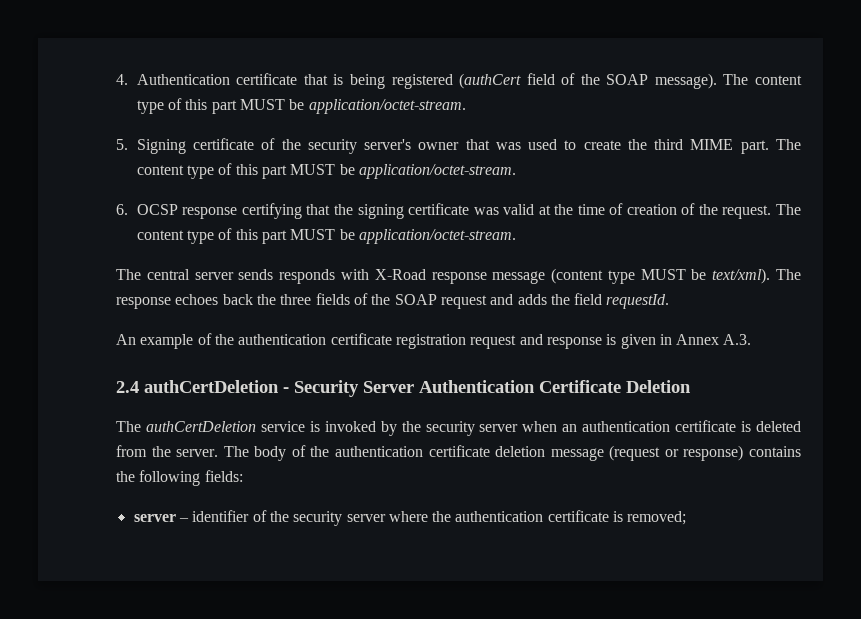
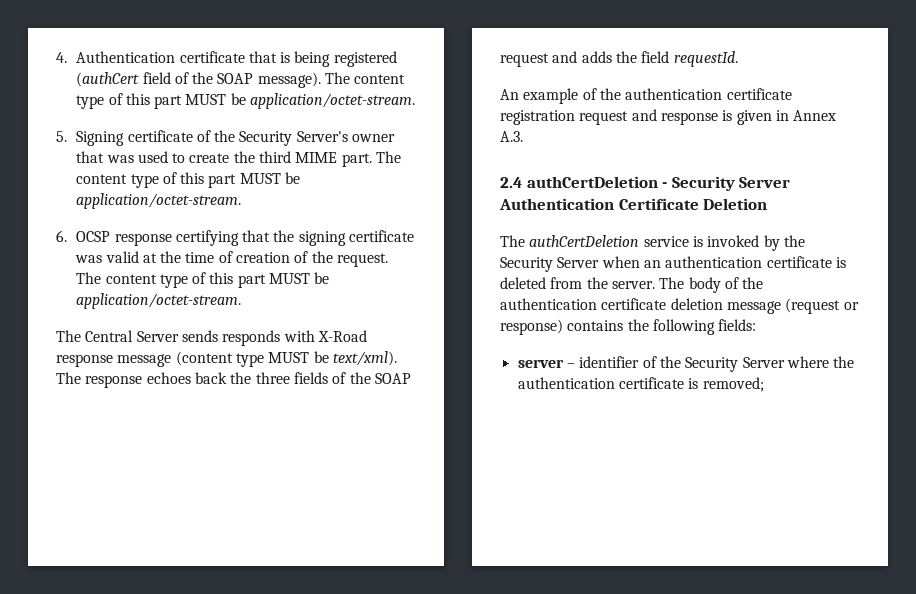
- 5. Signing certificate of the security server's owner that was used to create the third MIME part.
+ 5. Signing certificate of the Security Server's owner that was used to create the third MIME part.
- The central server sends responds with X-Road response message (content type MUST be text/xml).
+ The Central Server sends responds with X-Road response message (content type MUST be text/xml).
- The authCertDeletion service is invoked by the security server when an authentication certificate is deleted from the server.
+ The authCertDeletion service is invoked by the Security Server when an authentication certificate is deleted from the server.
- server – identifier of the security server where the authentication certificate is removed;
+ server – identifier of the Security Server where the authentication certificate is removed;

